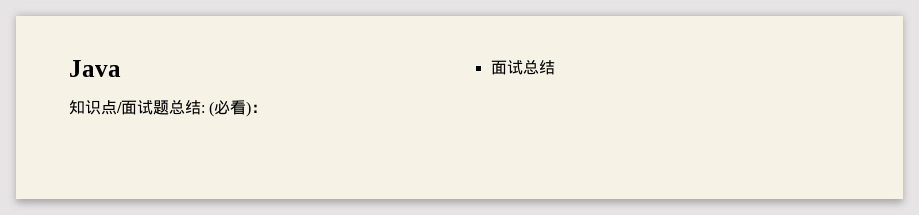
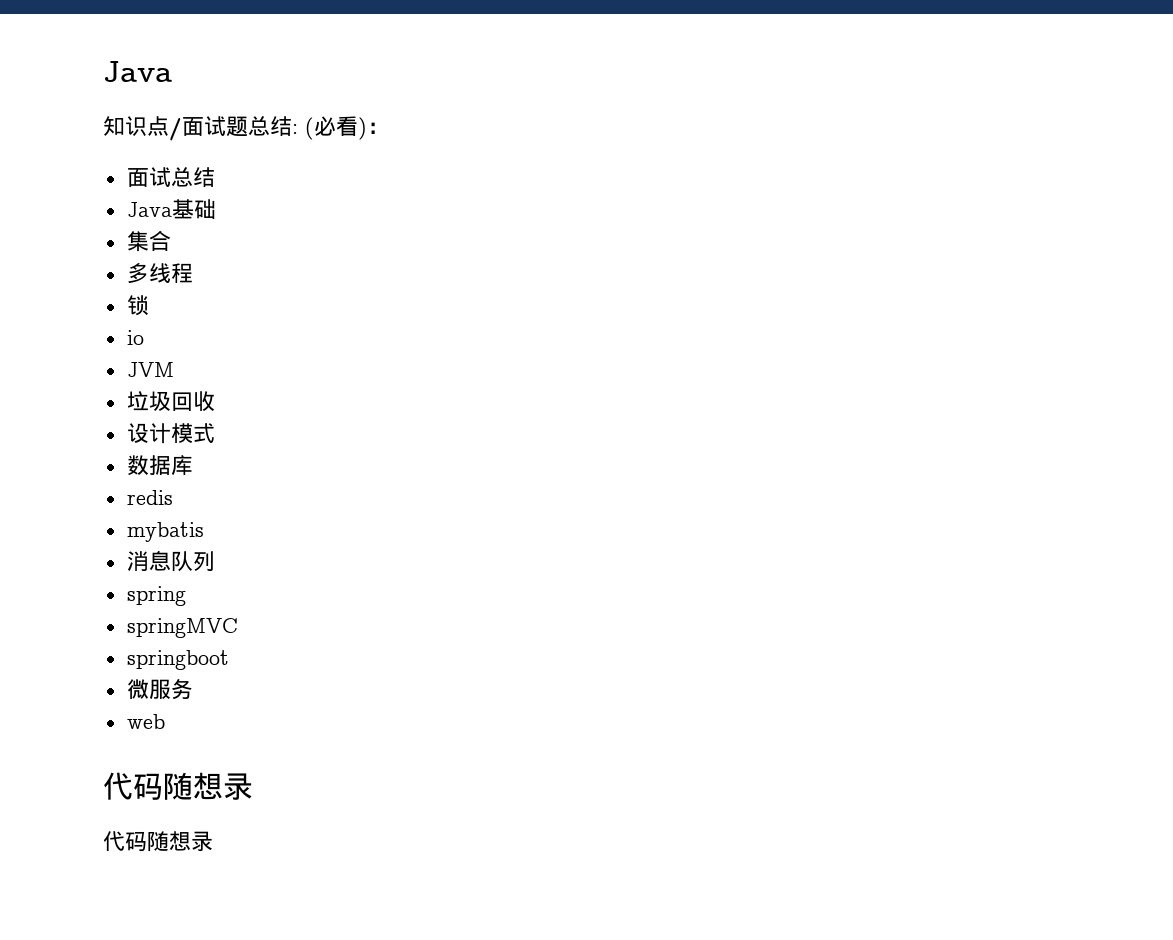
+ Java基础
+ 集合
+ 多线程
+ 锁
+ io
+ JVM
+ 垃圾回收
+ 设计模式
+ 数据库
+ redis
+ mybatis
+ 消息队列
+ spring
+ springMVC
+ springboot
+ 微服务
+ web
+ 代码随想录
+ 代码随想录

